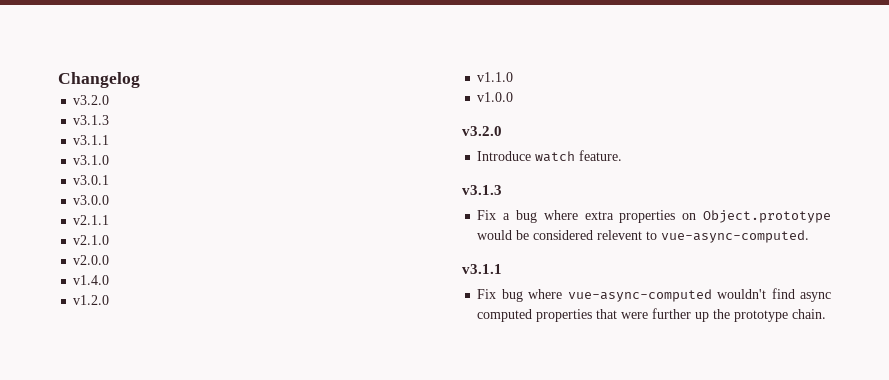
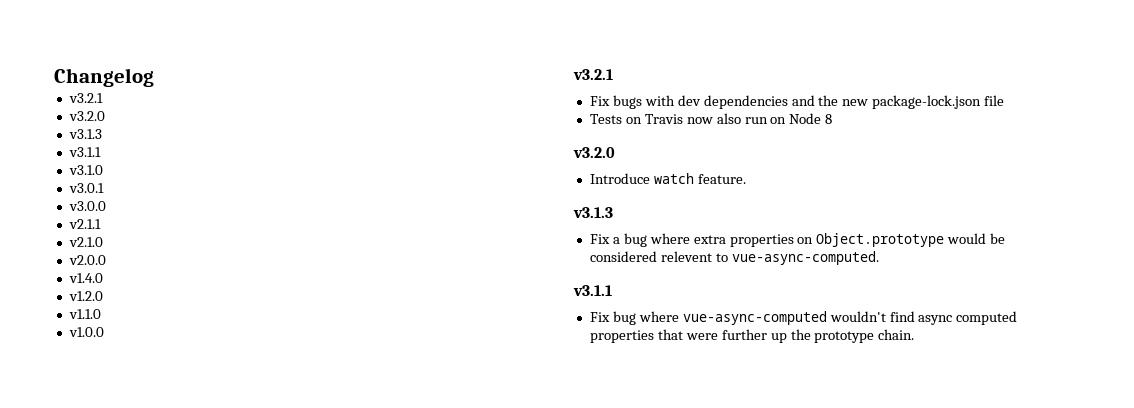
  Changelog
+ v3.2.1
  v1.0.0
+ v3.2.1
+ Fix bugs with dev dependencies and the new package-lock.json file
+ Tests on Travis now also run on Node 8

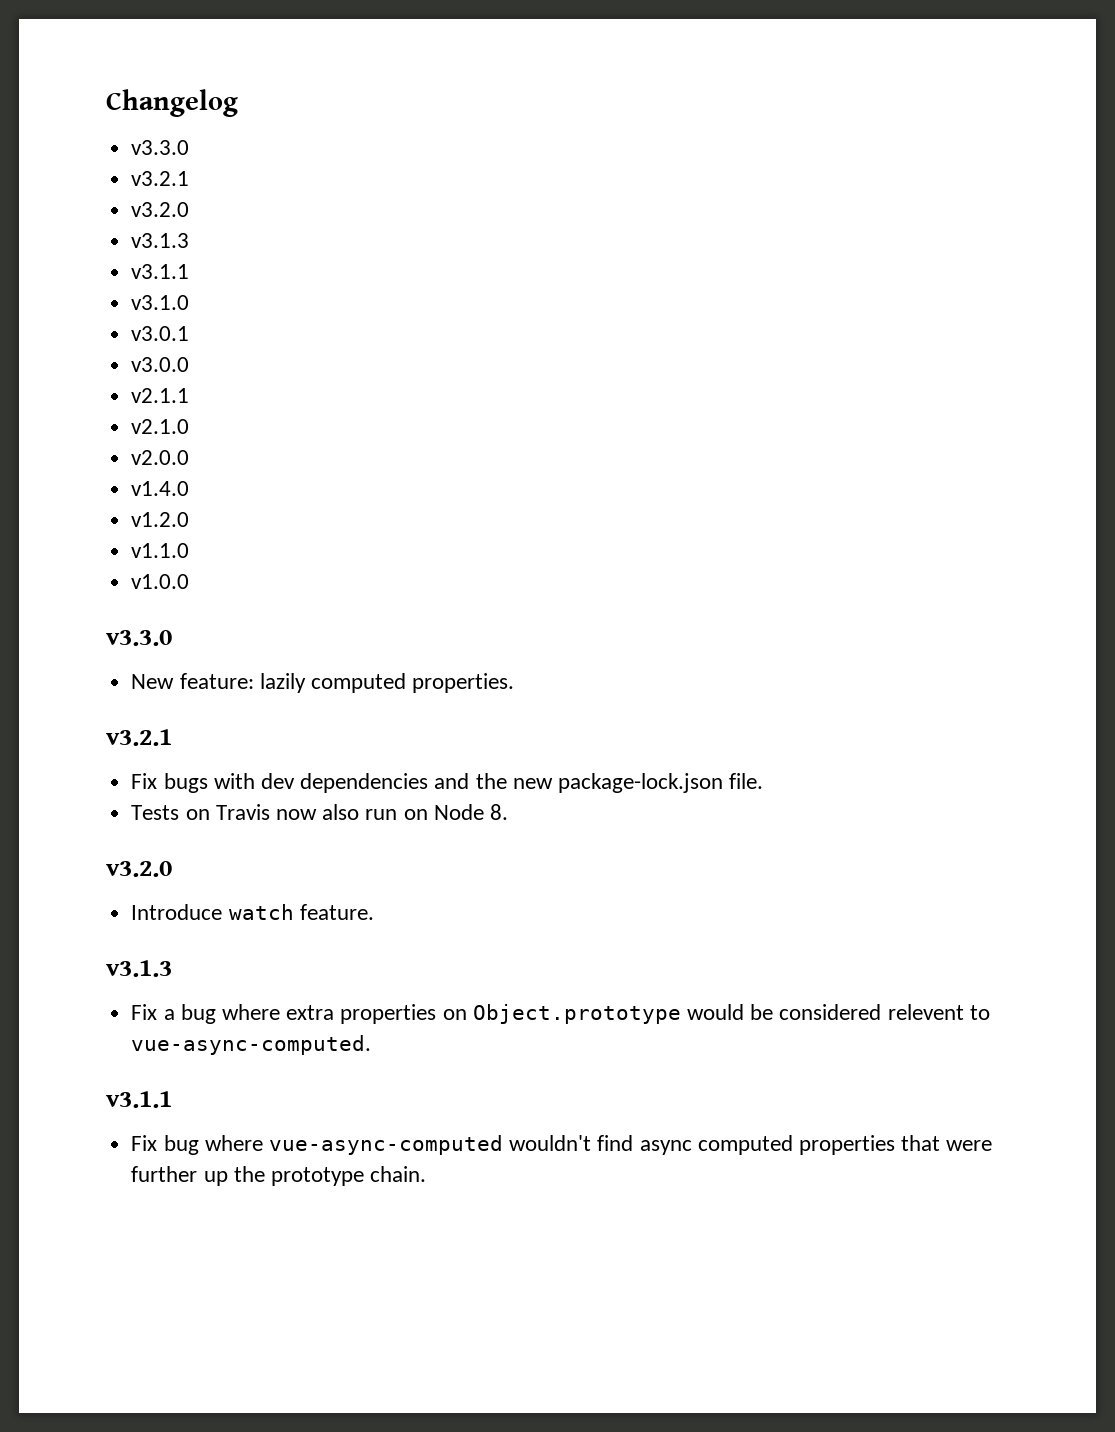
  Changelog
+ v3.3.0
  v1.0.0
+ v3.3.0
+ New feature: lazily computed properties.
- Fix bugs with dev dependencies and the new package-lock.json file
+ Fix bugs with dev dependencies and the new package-lock.json file.
- Tests on Travis now also run on Node 8
+ Tests on Travis now also run on Node 8.

